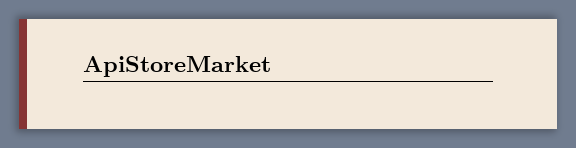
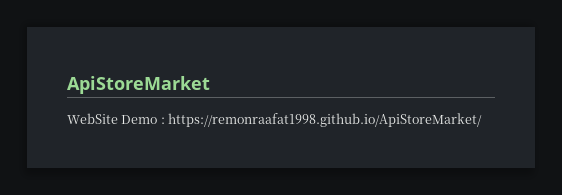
+ WebSite Demo : https://remonraafat1998.github.io/ApiStoreMarket/

